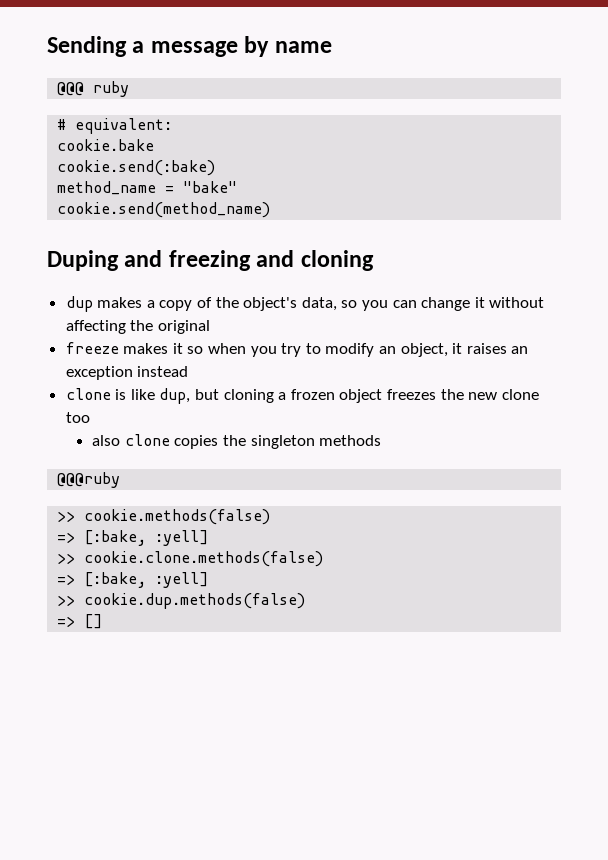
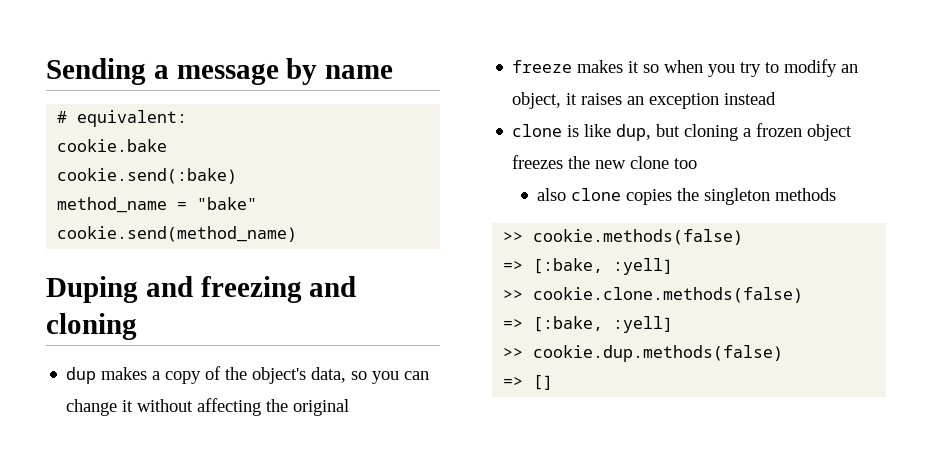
- @@@ ruby
- @@@ruby

